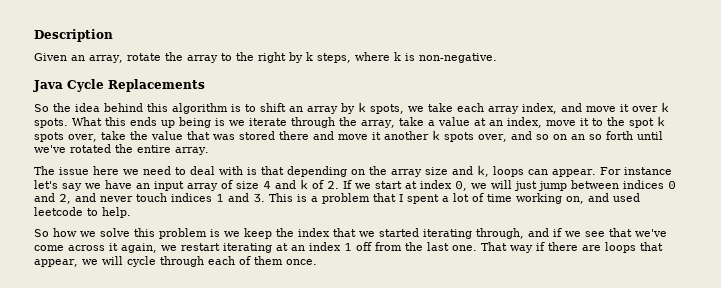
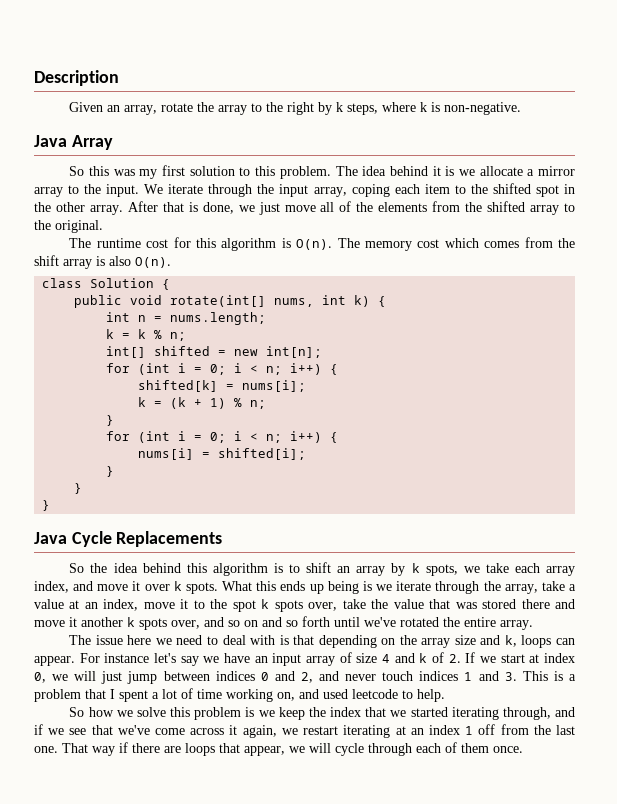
+ Java Array
+ So this was my first solution to this problem. The idea behind it is we allocate a mirror array to the input. We iterate through the input array, coping each item to the shifted spot in the other array. After that is done, we just move all of the elements from the shifted array to the original.
+ The runtime cost for this algorithm is O(n). The memory cost which comes from the shift array is also O(n).
+ class Solution {
+ public void rotate(int[] nums, int k) {
+ int n = nums.length;
+ k = k % n;
+ int[] shifted = new int[n];
+ for (int i = 0; i < n; i++) {
+ shifted[k] = nums[i];
+ k = (k + 1) % n;
+ }
+ for (int i = 0; i < n; i++) {
+ nums[i] = shifted[i];
+ }
+ }
+ }
- What this ends up being is we iterate through the array, take a value at an index, move it to the spot k spots over, take the value that was stored there and move it another k spots over, and so on an so forth until we've rotated the entire array.
+ What this ends up being is we iterate through the array, take a value at an index, move it to the spot k spots over, take the value that was stored there and move it another k spots over, and so on and so forth until we've rotated the entire array.

